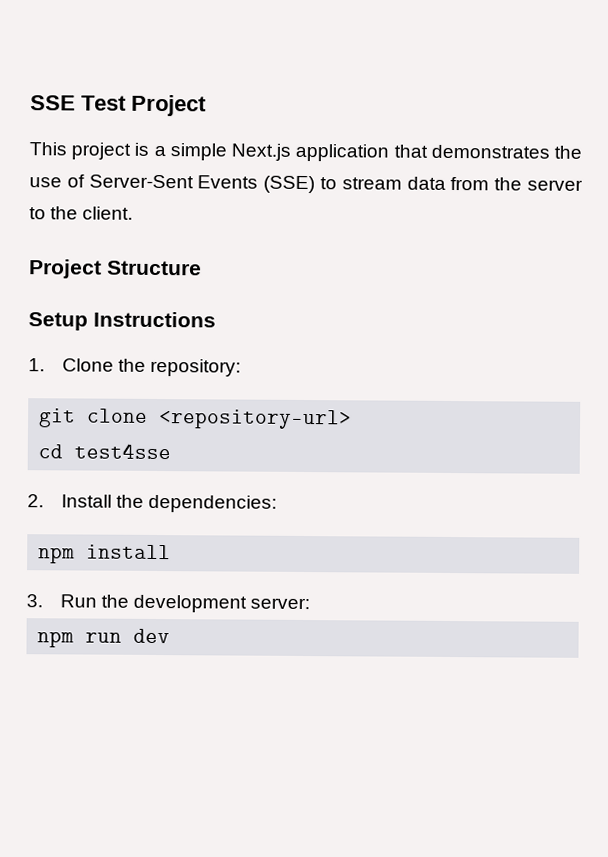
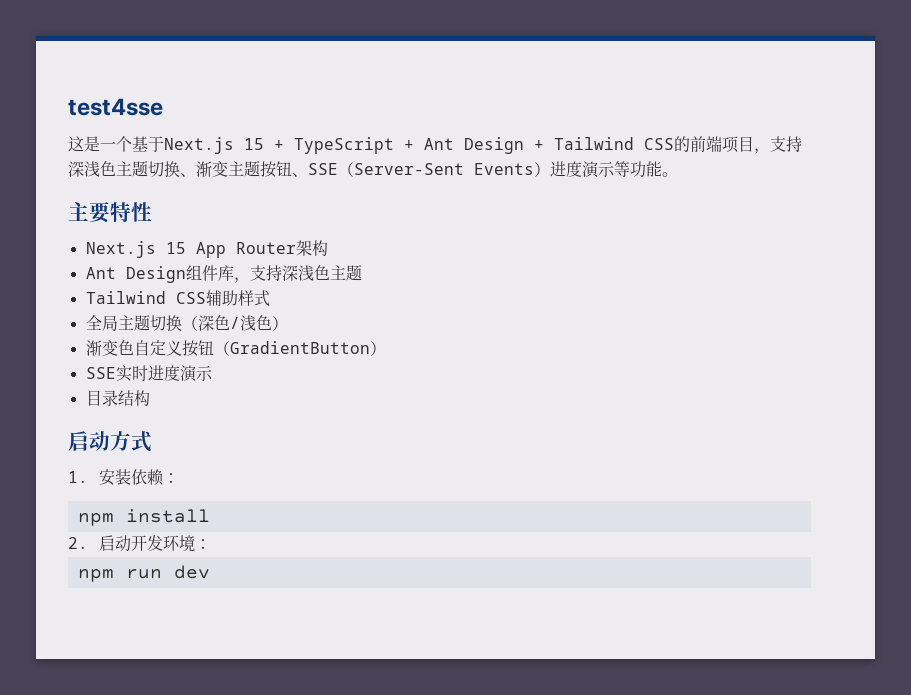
- SSE Test Project
- This project is a simple Next.js application that demonstrates the use of Server-Sent Events (SSE) to stream data from the server to the client.
- Project Structure
- Setup Instructions
- 1. Clone the repository:
- git clone <repository-url>
- cd test4sse
- 2. Install the dependencies:
+ test4sse
+ 这是一个基于Next.js 15 + TypeScript + Ant Design + Tailwind CSS的前端项目，支持深浅色主题切换、渐变主题按钮、SSE（Server-Sent Events）进度演示等功能。
+ 主要特性
+ Next.js 15 App Router架构
+ Ant Design组件库，支持深浅色主题
+ Tailwind CSS辅助样式
+ 全局主题切换（深色/浅色）
+ 渐变色自定义按钮（GradientButton）
+ SSE实时进度演示
+ 目录结构
+ 启动方式
+ 1.安装依赖：
  npm install
- 3. Run the development server:
+ 2.启动开发环境：

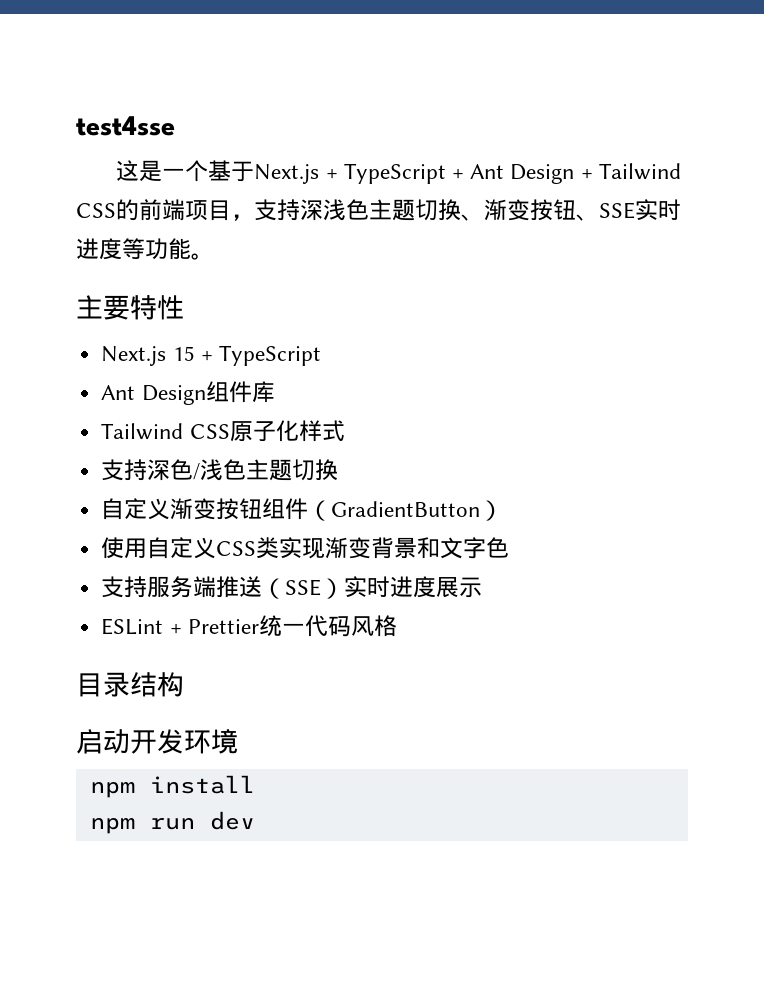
- 这是一个基于Next.js 15 + TypeScript + Ant Design + Tailwind CSS的前端项目，支持深浅色主题切换、渐变主题按钮、SSE（Server-Sent Events）进度演示等功能。
+ 这是一个基于Next.js + TypeScript + Ant Design + Tailwind CSS的前端项目，支持深浅色主题切换、渐变按钮、SSE实时进度等功能。
- Next.js 15 App Router架构
+ Next.js 15 + TypeScript
- Ant Design组件库，支持深浅色主题
- Tailwind CSS辅助样式
+ Ant Design组件库
+ Tailwind CSS原子化样式
- 全局主题切换（深色/浅色）
- 渐变色自定义按钮（GradientButton）
- SSE实时进度演示
+ 支持深色/浅色主题切换
+ 自定义渐变按钮组件（GradientButton）
+ 使用自定义CSS类实现渐变背景和文字色
+ 支持服务端推送（SSE）实时进度展示
+ ESLint + Prettier统一代码风格
  目录结构
- 启动方式
- 1.安装依赖：
+ 启动开发环境
  npm install
- 2.启动开发环境：

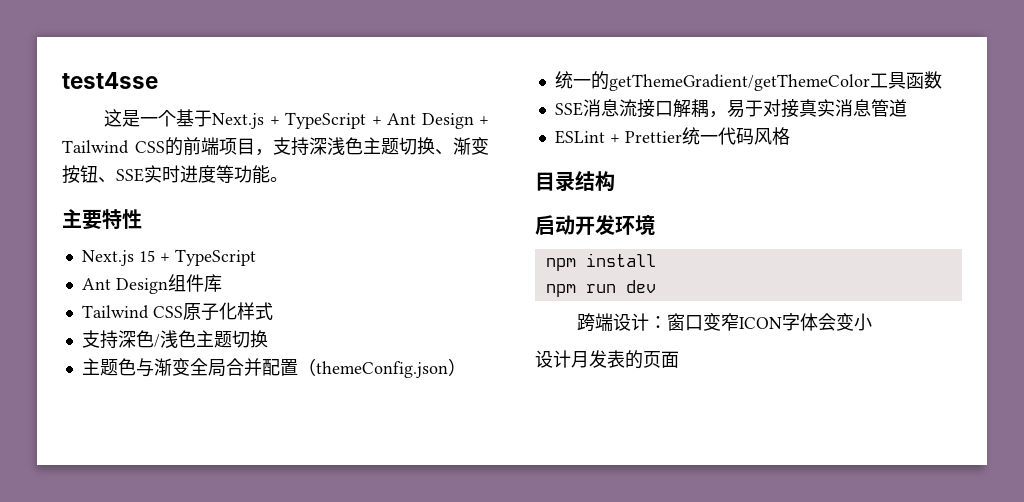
- 自定义渐变按钮组件（GradientButton）
- 使用自定义CSS类实现渐变背景和文字色
- 支持服务端推送（SSE）实时进度展示
+ 主题色与渐变全局合并配置（themeConfig.json）
+ 统一的getThemeGradient/getThemeColor工具函数
+ SSE消息流接口解耦，易于对接真实消息管道
+ 跨端设计：窗口变窄ICON字体会变小
+ 设计月发表的页面

